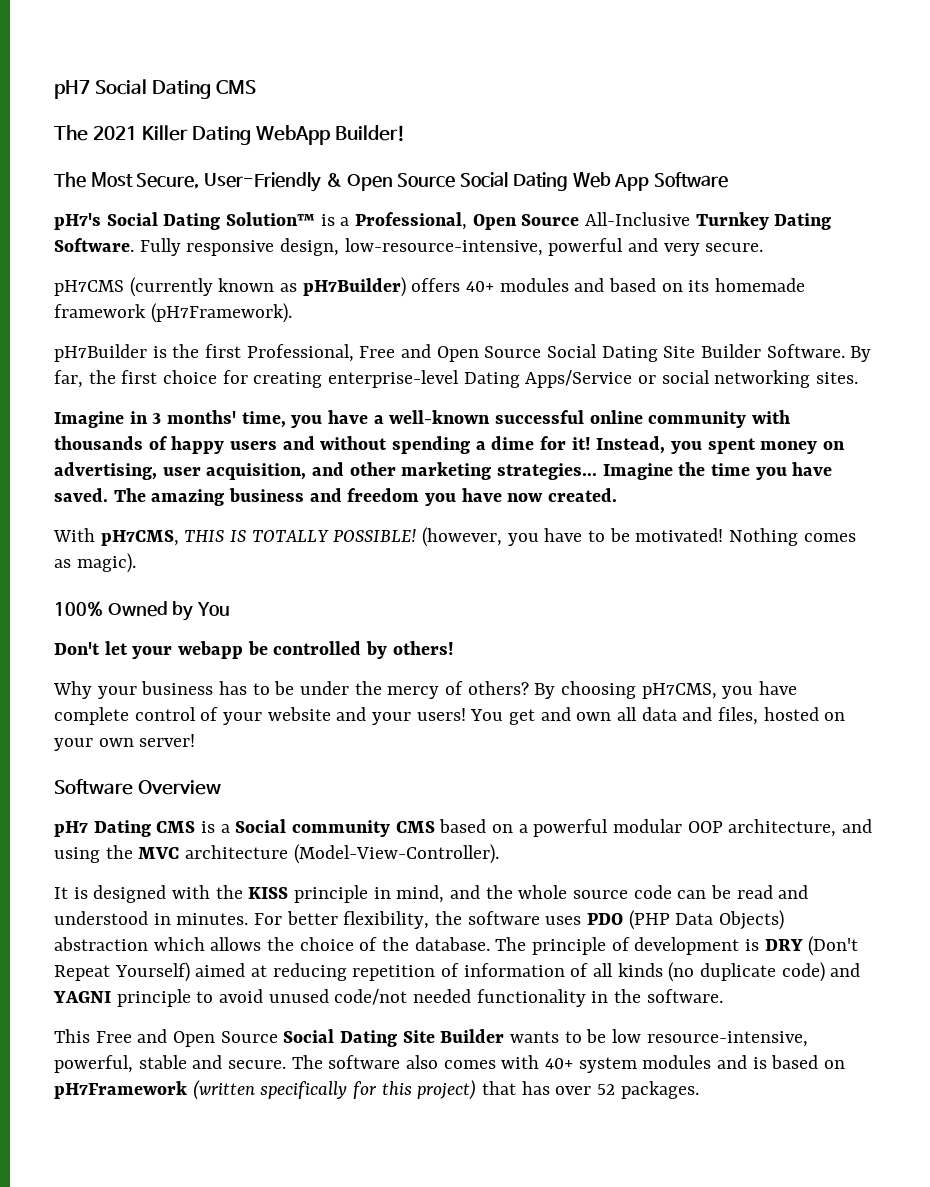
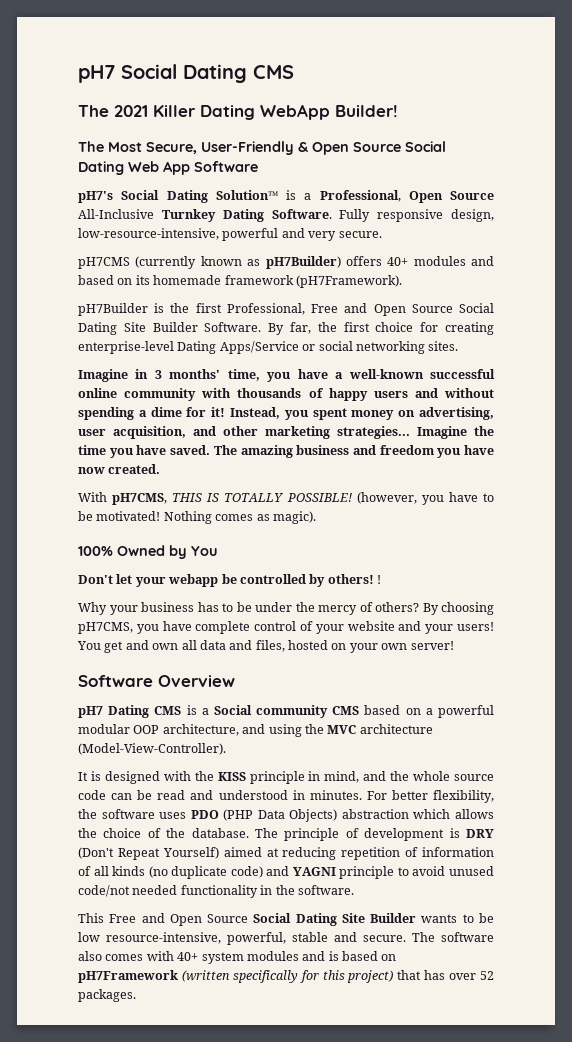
+ !

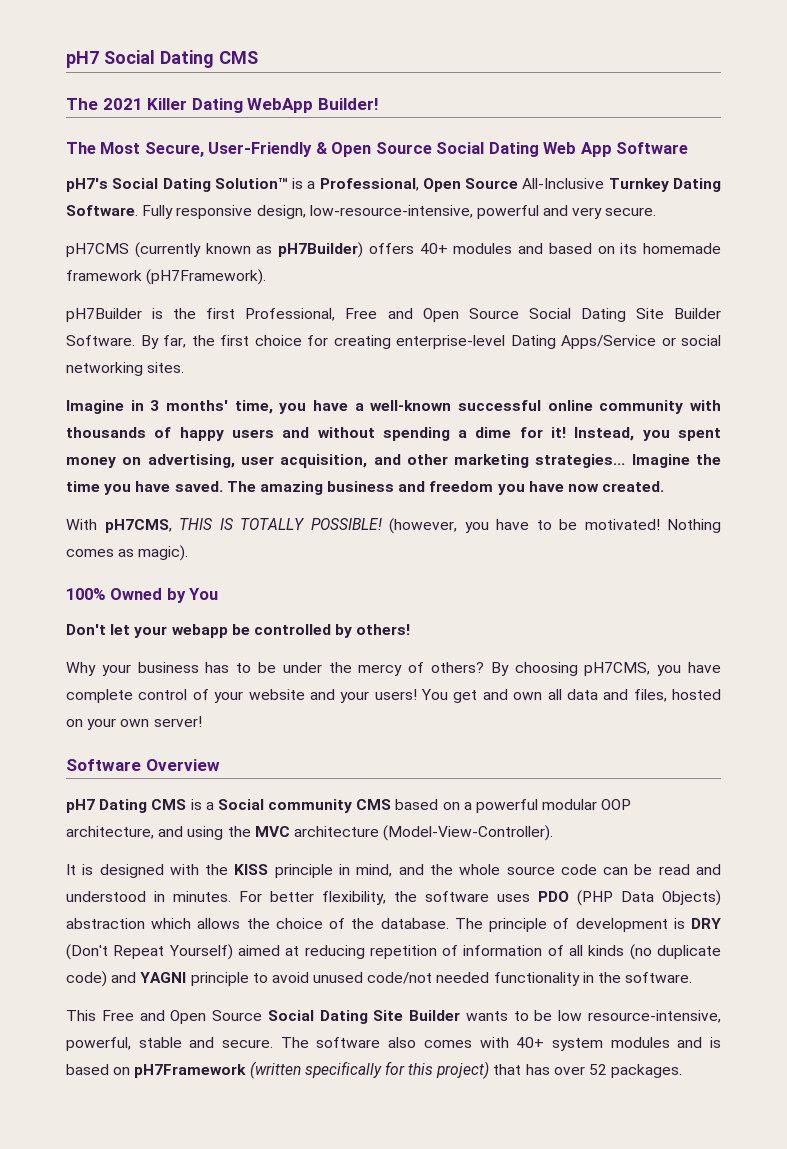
- !

